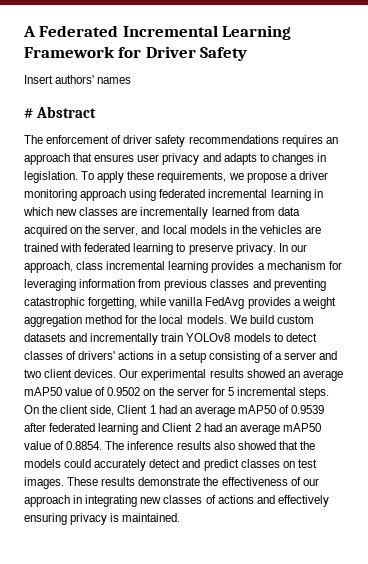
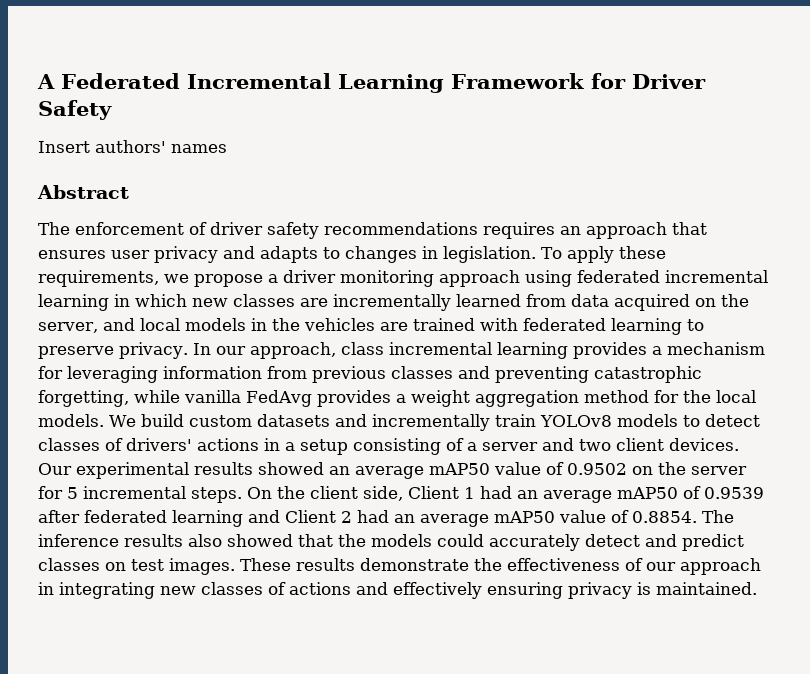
- # Abstract
+ Abstract

